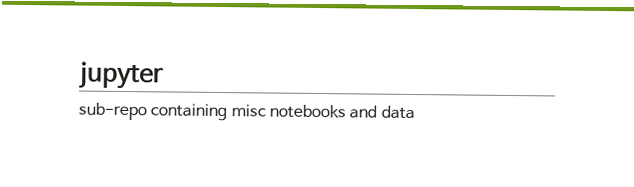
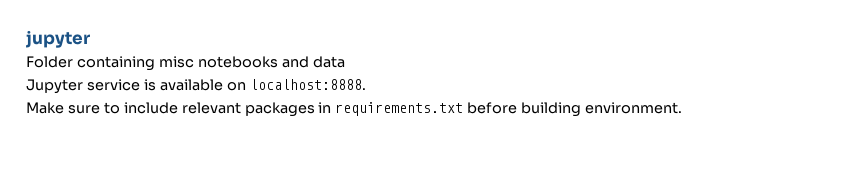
- sub-repo containing misc notebooks and data
+ Folder containing misc notebooks and data
+ Jupyter service is available on localhost:8888.
+ Make sure to include relevant packages in requirements.txt before building environment.

